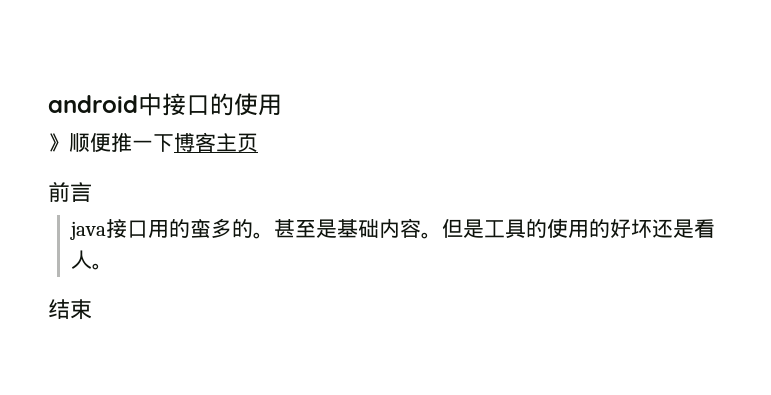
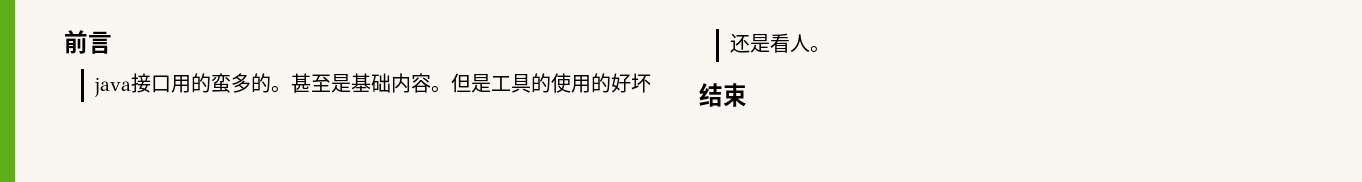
- android中接口的使用
- 》顺便推一下博客主页

